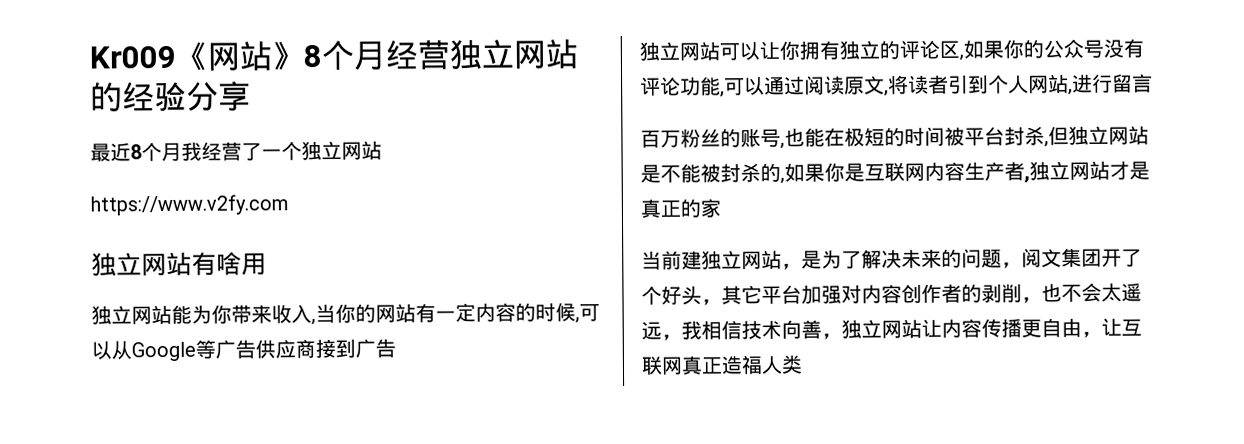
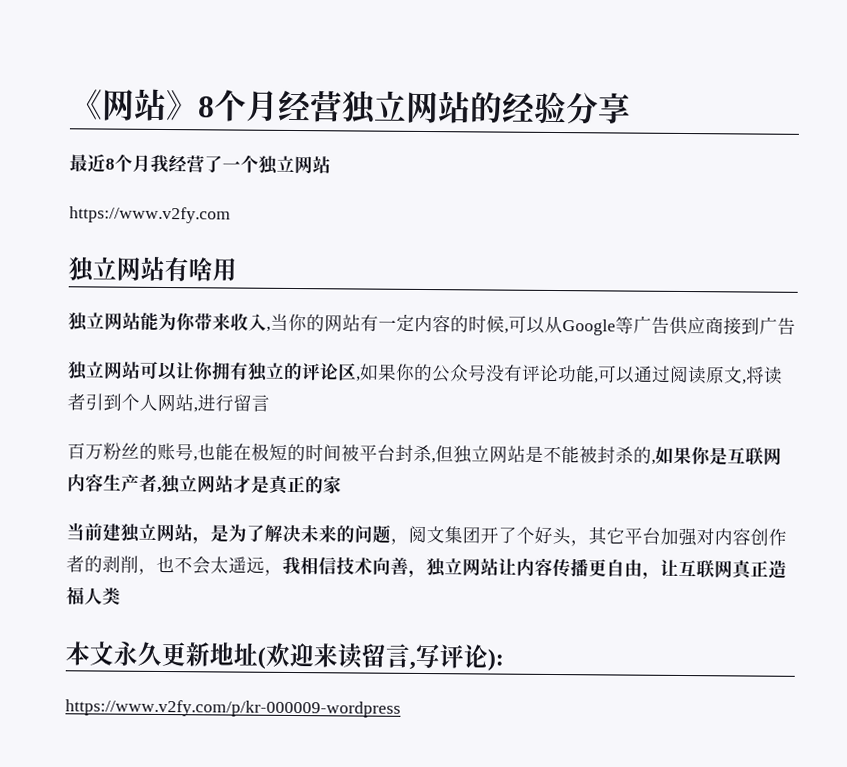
- Kr009《网站》8个月经营独立网站的经验分享
+ 《网站》8个月经营独立网站的经验分享
+ 本文永久更新地址(欢迎来读留言,写评论):
+ https://www.v2fy.com/p/kr-000009-wordpress

